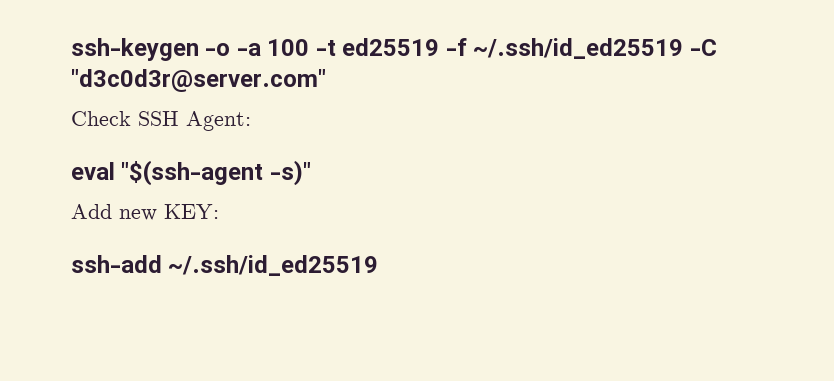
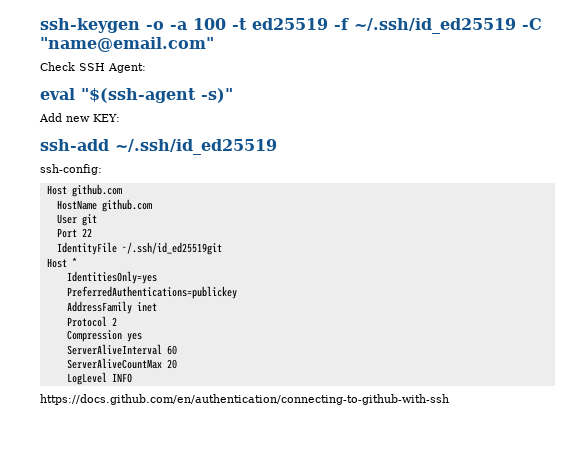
- ssh-keygen -o -a 100 -t ed25519 -f ~/.ssh/id_ed25519 -C "d3c0d3r@server.com"
+ ssh-keygen -o -a 100 -t ed25519 -f ~/.ssh/id_ed25519 -C "name@email.com"
+ ssh-config:
+ Host github.com
+ HostName github.com
+ User git
+ Port 22
+ IdentityFile ~/.ssh/id_ed25519git
+ Host *
+ IdentitiesOnly=yes
+ PreferredAuthentications=publickey
+ AddressFamily inet
+ Protocol 2
+ Compression yes
+ ServerAliveInterval 60
+ ServerAliveCountMax 20
+ LogLevel INFO
+ https://docs.github.com/en/authentication/connecting-to-github-with-ssh

